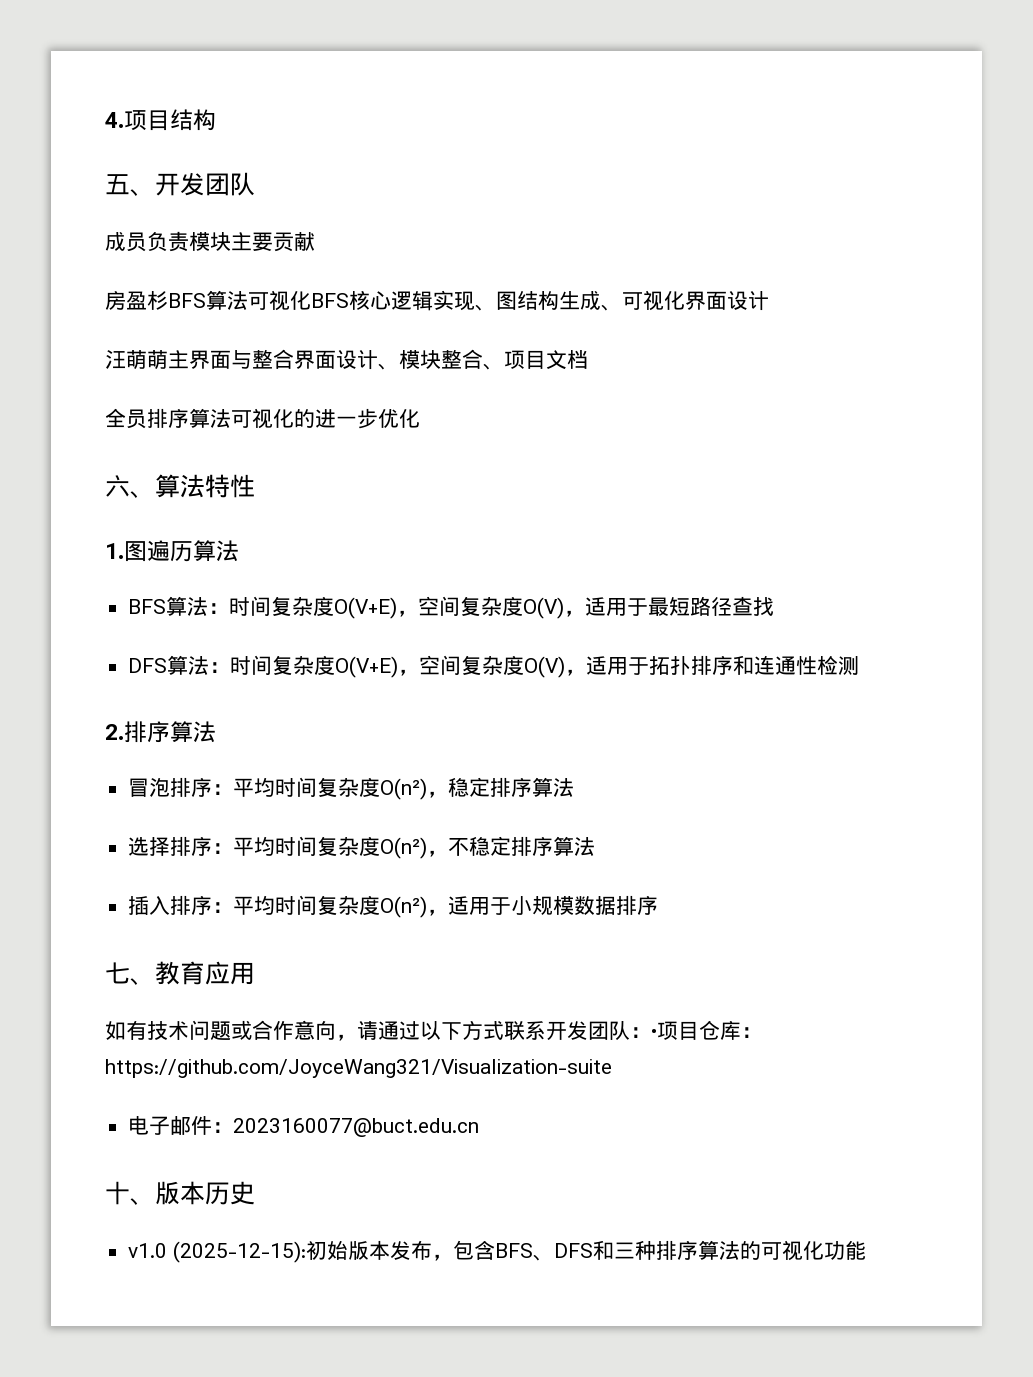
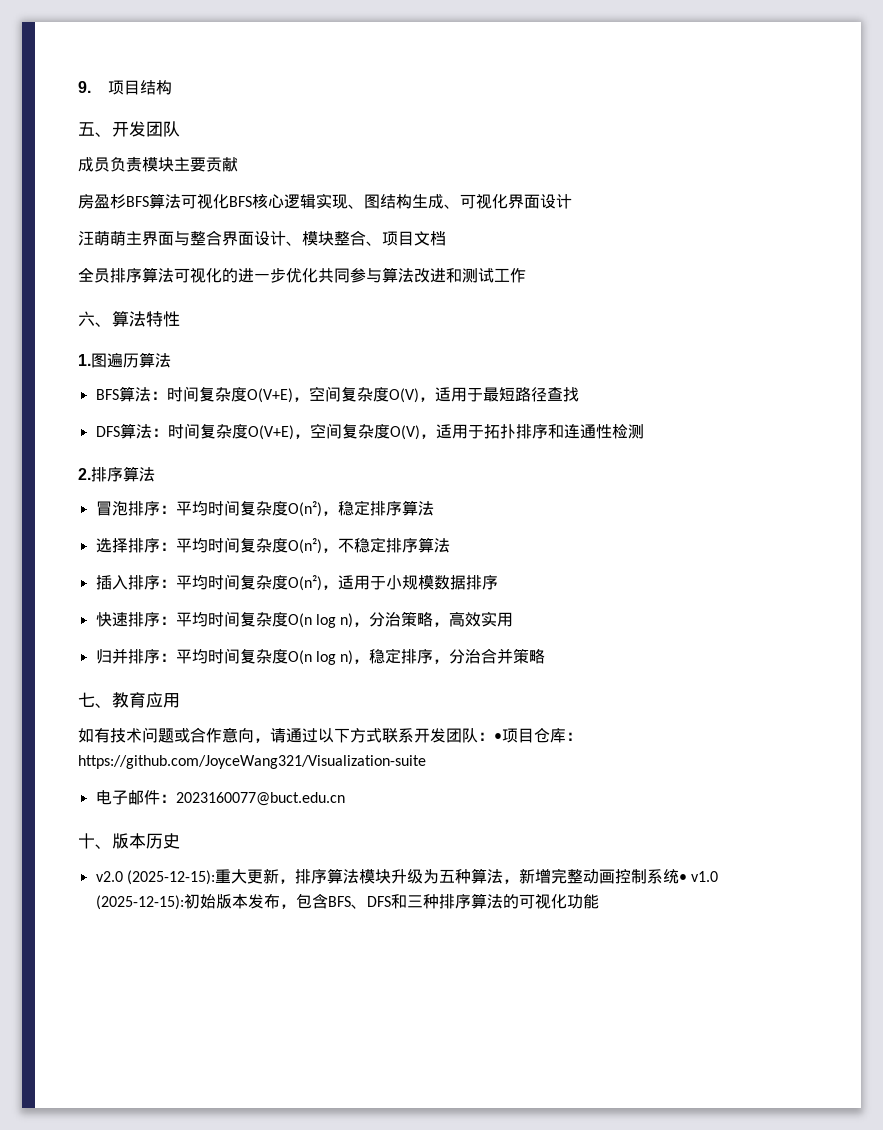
- 4.项目结构
+ 9.项目结构
- 全员排序算法可视化的进一步优化
+ 全员排序算法可视化的进一步优化共同参与算法改进和测试工作
+ 快速排序：平均时间复杂度O(n log n)，分治策略，高效实用
+ 归并排序：平均时间复杂度O(n log n)，稳定排序，分治合并策略
- v1.0 (2025-12-15):初始版本发布，包含BFS、DFS和三种排序算法的可视化功能
+ v2.0 (2025-12-15):重大更新，排序算法模块升级为五种算法，新增完整动画控制系统• v1.0 (2025-12-15):初始版本发布，包含BFS、DFS和三种排序算法的可视化功能

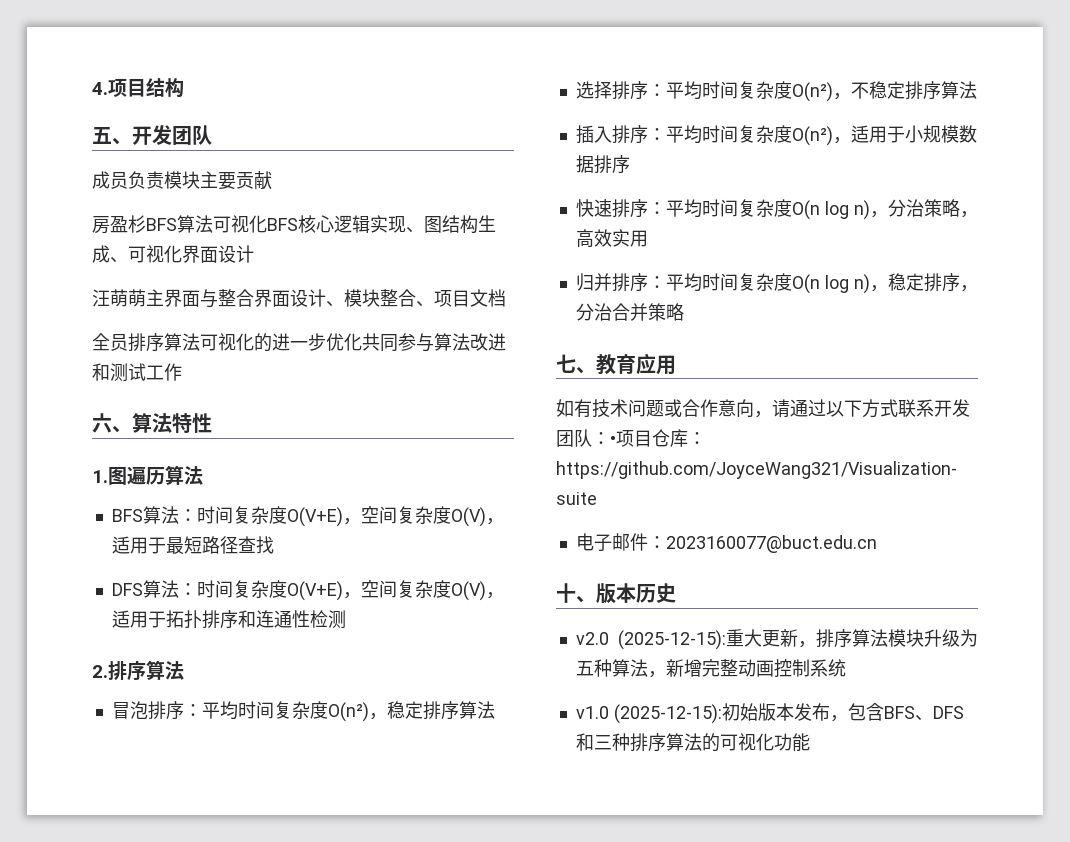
- 9.项目结构
+ 4.项目结构
- v2.0 (2025-12-15):重大更新，排序算法模块升级为五种算法，新增完整动画控制系统• v1.0 (2025-12-15):初始版本发布，包含BFS、DFS和三种排序算法的可视化功能
+ v2.0 (2025-12-15):重大更新，排序算法模块升级为五种算法，新增完整动画控制系统
+ v1.0 (2025-12-15):初始版本发布，包含BFS、DFS和三种排序算法的可视化功能

